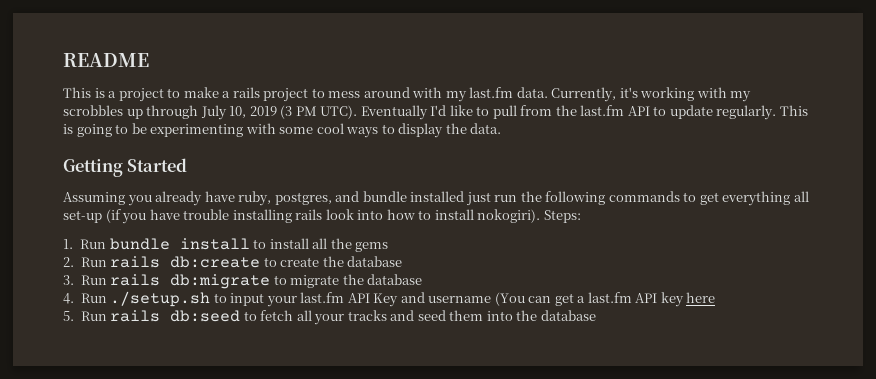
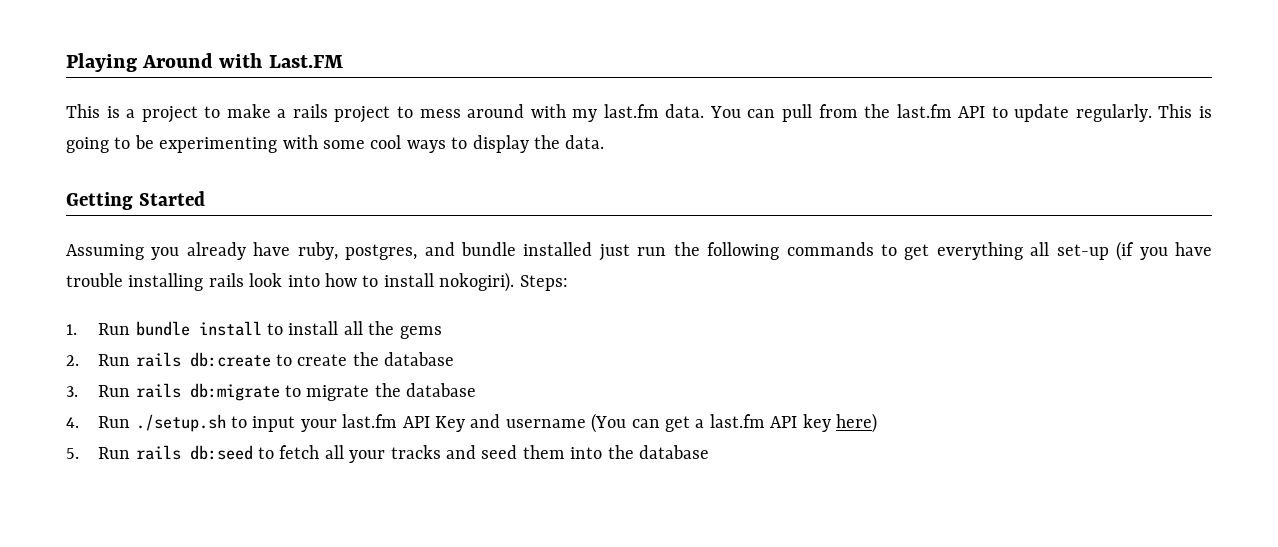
- README
+ Playing Around with Last.FM
- Currently, it's working with my scrobbles up through July 10, 2019 (3 PM UTC). Eventually I'd like to pull from the last.fm API to update regularly.
+ You can pull from the last.fm API to update regularly.
- 4. Run ./setup.sh to input your last.fm API Key and username (You can get a last.fm API key here
+ 4. Run ./setup.sh to input your last.fm API Key and username (You can get a last.fm API key here)

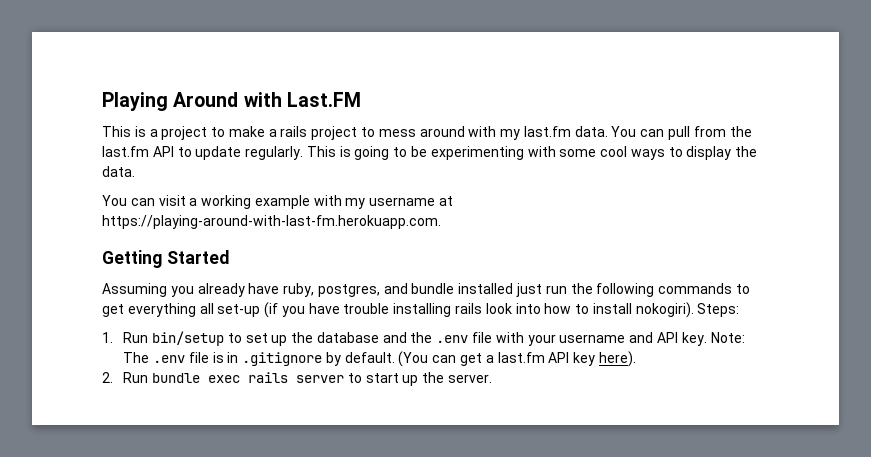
+ You can visit a working example with my username at https://playing-around-with-last-fm.herokuapp.com.
- 1. Run bundle install to install all the gems
- 2. Run rails db:create to create the database
- 3. Run rails db:migrate to migrate the database
- 4. Run ./setup.sh to input your last.fm API Key and username (You can get a last.fm API key here)
- 5. Run rails db:seed to fetch all your tracks and seed them into the database
+ 1. Run bin/setup to set up the database and the .env file with your username and API key. Note: The .env file is in .gitignore by default. (You can get a last.fm API key here).
+ 2. Run bundle exec rails server to start up the server.

